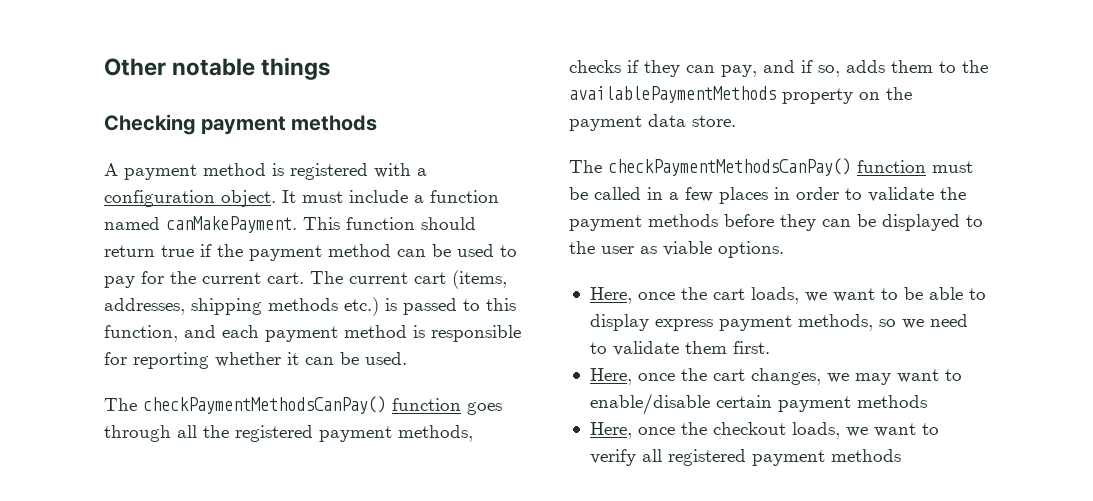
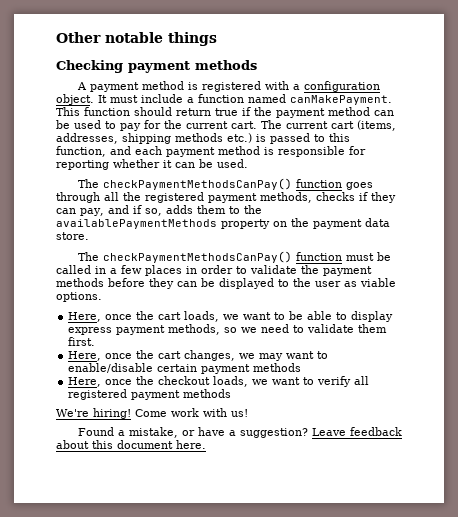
+ We're hiring! Come work with us!
+ Found a mistake, or have a suggestion? Leave feedback about this document here.

